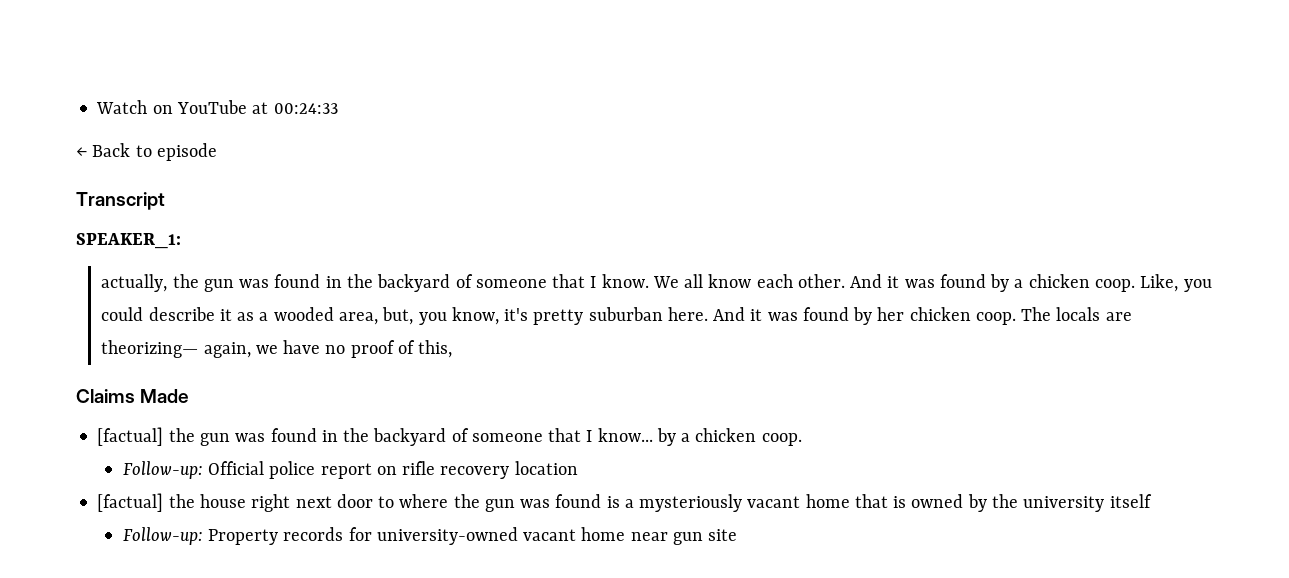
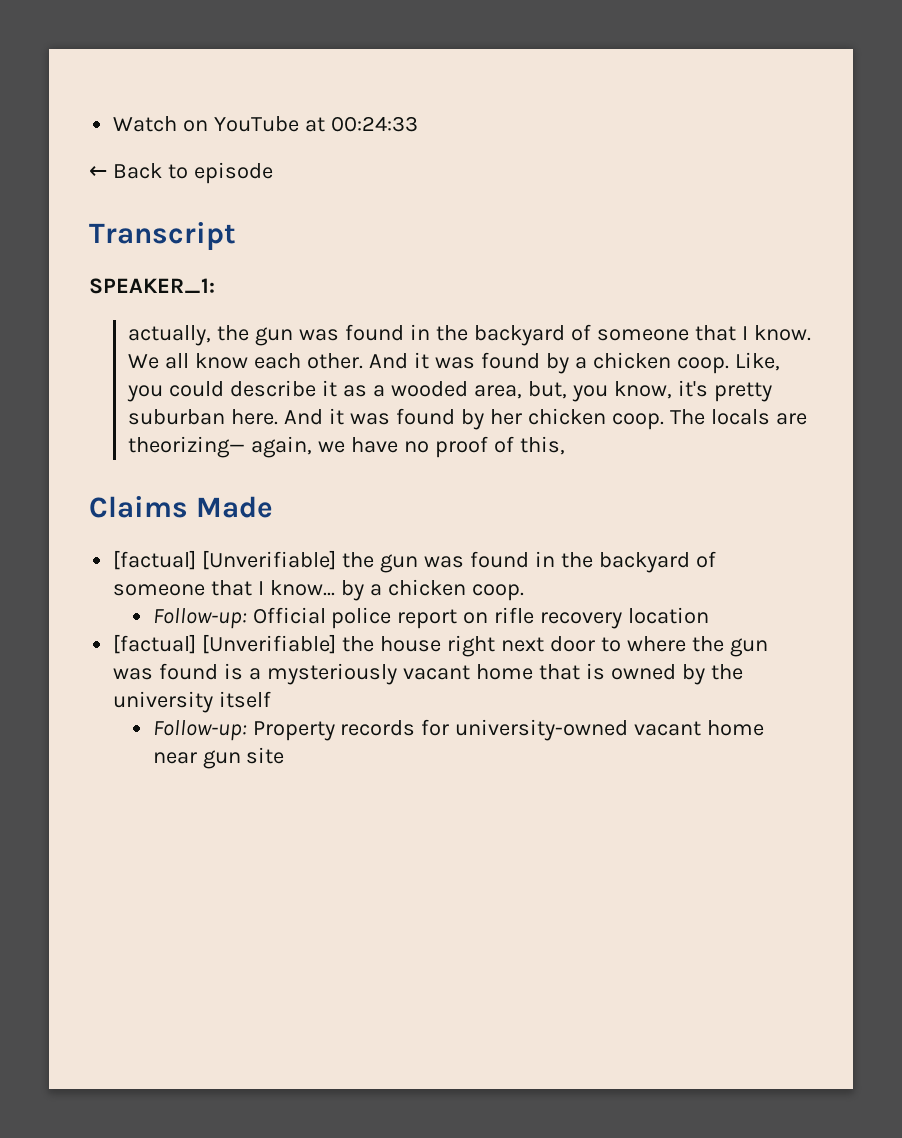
- [factual] the gun was found in the backyard of someone that I know... by a chicken coop.
+ [factual] [Unverifiable] the gun was found in the backyard of someone that I know... by a chicken coop.
- [factual] the house right next door to where the gun was found is a mysteriously vacant home that is owned by the university itself
+ [factual] [Unverifiable] the house right next door to where the gun was found is a mysteriously vacant home that is owned by the university itself

